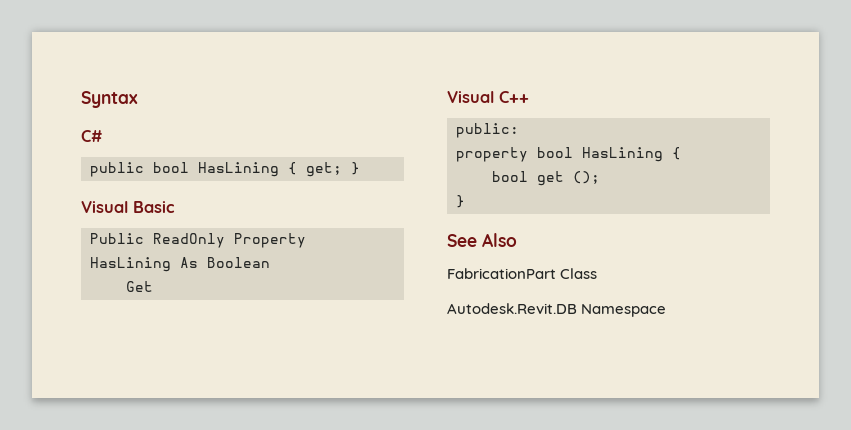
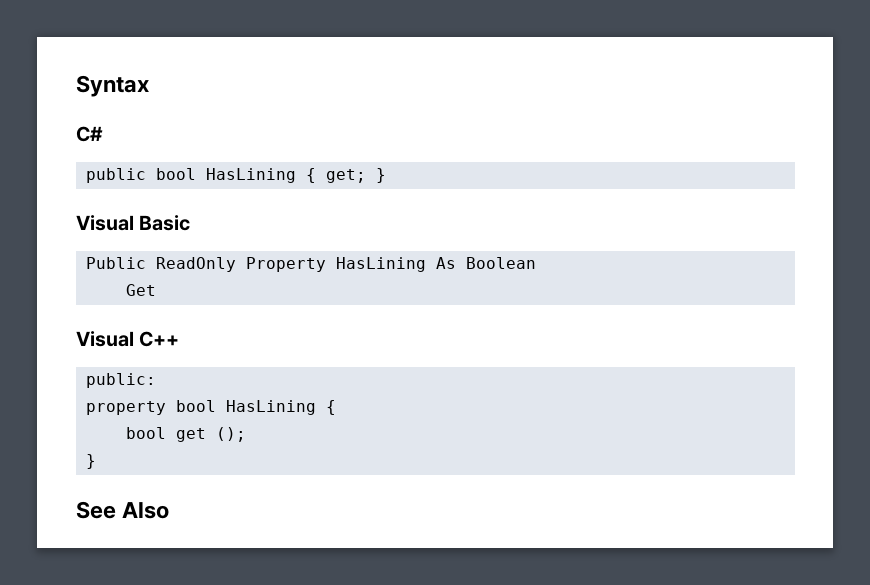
- FabricationPart Class
- Autodesk.Revit.DB Namespace

